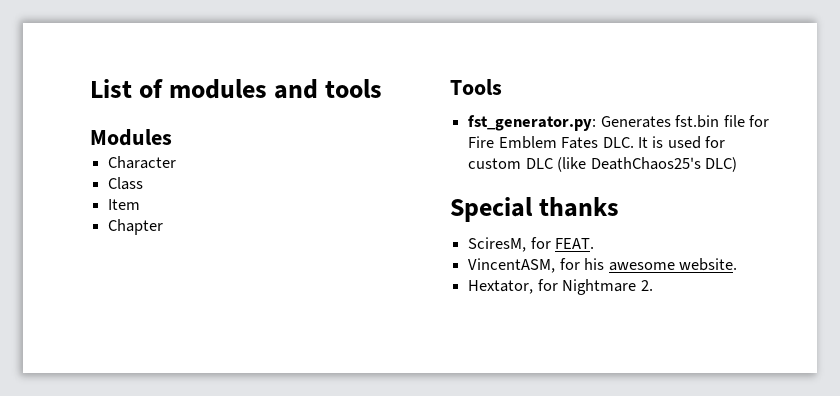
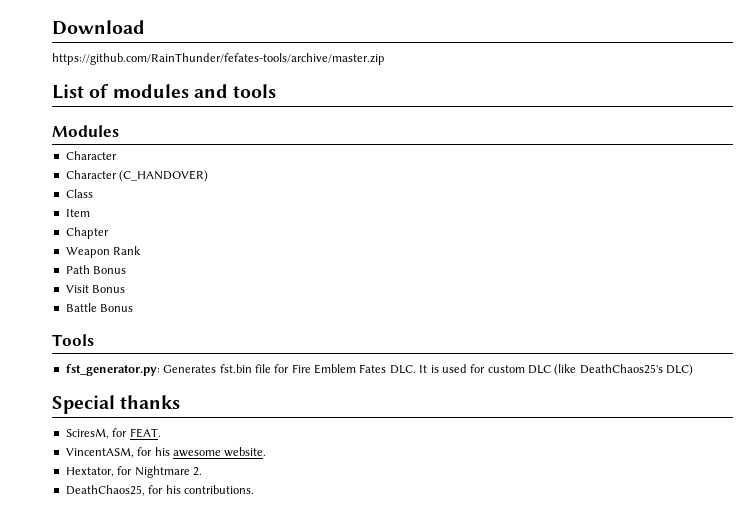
+ Download
+ https://github.com/RainThunder/fefates-tools/archive/master.zip
+ Character (C_HANDOVER)
+ Weapon Rank
+ Path Bonus
+ Visit Bonus
+ Battle Bonus
+ DeathChaos25, for his contributions.

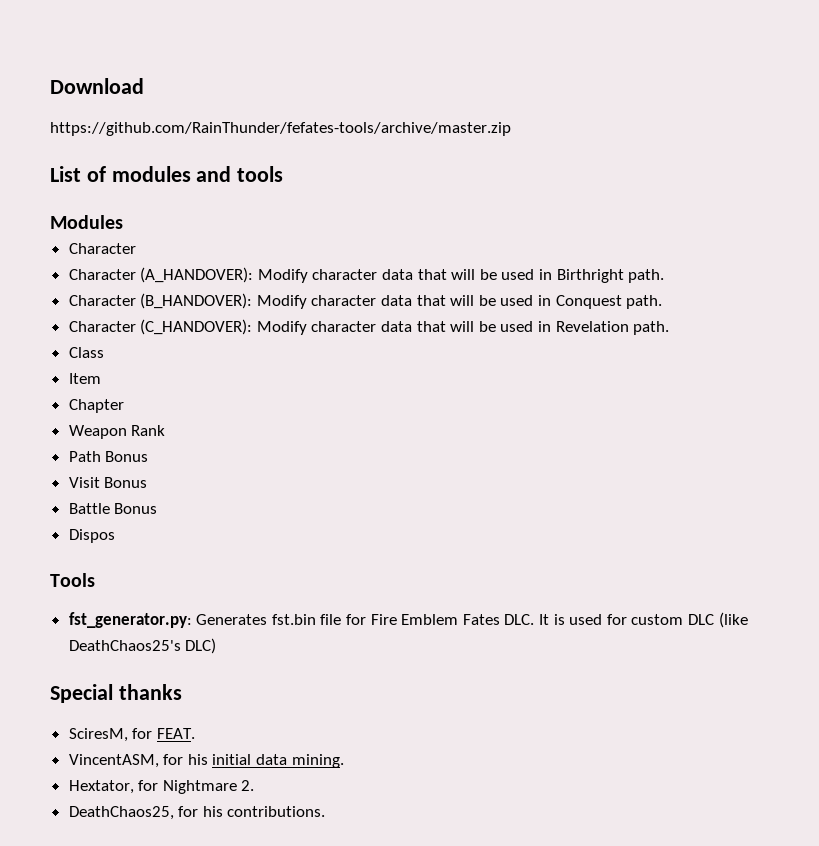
- Character (C_HANDOVER)
+ Character (A_HANDOVER): Modify character data that will be used in Birthright path.
+ Character (B_HANDOVER): Modify character data that will be used in Conquest path.
+ Character (C_HANDOVER): Modify character data that will be used in Revelation path.
+ Dispos
- VincentASM, for his awesome website.
+ VincentASM, for his initial data mining.

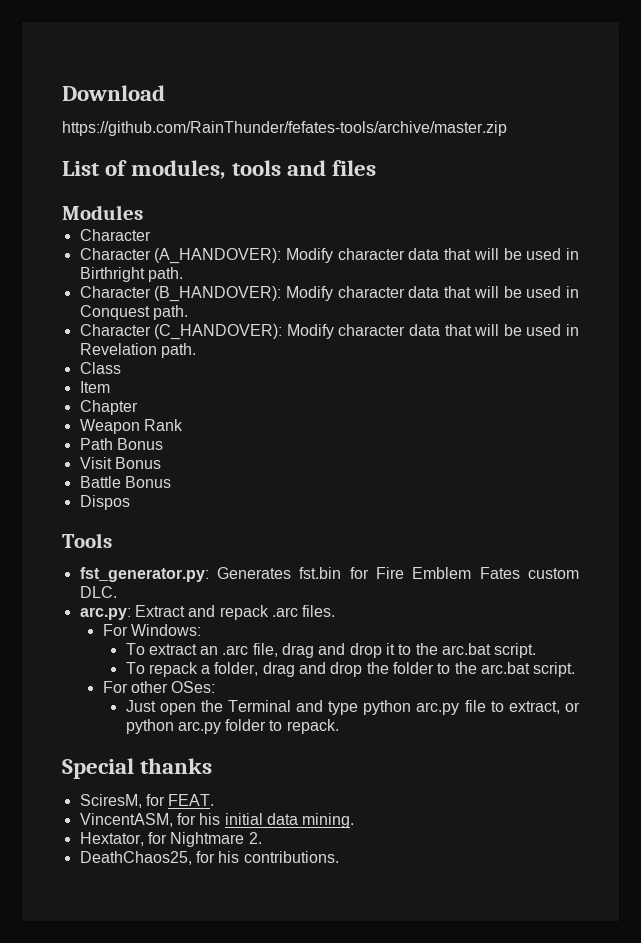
- List of modules and tools
+ List of modules, tools and files
- fst_generator.py: Generates fst.bin file for Fire Emblem Fates DLC. It is used for custom DLC (like DeathChaos25's DLC)
+ fst_generator.py: Generates fst.bin for Fire Emblem Fates custom DLC.
+ arc.py: Extract and repack .arc files.
+ For Windows:
+ To extract an .arc file, drag and drop it to the arc.bat script.
+ To repack a folder, drag and drop the folder to the arc.bat script.
+ For other OSes:
+ Just open the Terminal and type python arc.py file to extract, or python arc.py folder to repack.

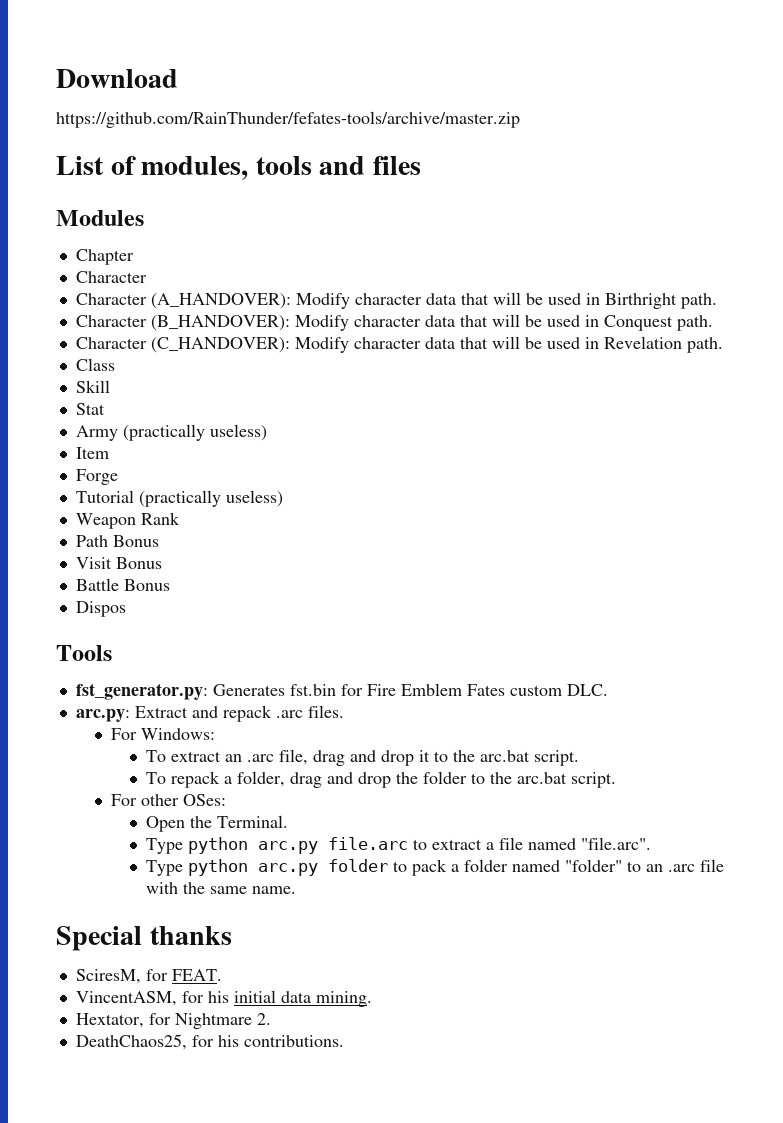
+ Chapter
+ Skill
+ Stat
+ Army (practically useless)
  Item
- Chapter
+ Forge
+ Tutorial (practically useless)
- Just open the Terminal and type python arc.py file to extract, or python arc.py folder to repack.
+ Open the Terminal.
+ Type python arc.py file.arc to extract a file named "file.arc".
+ Type python arc.py folder to pack a folder named "folder" to an .arc file with the same name.

